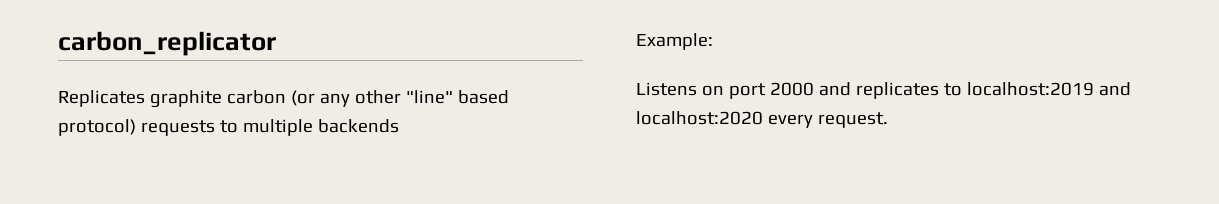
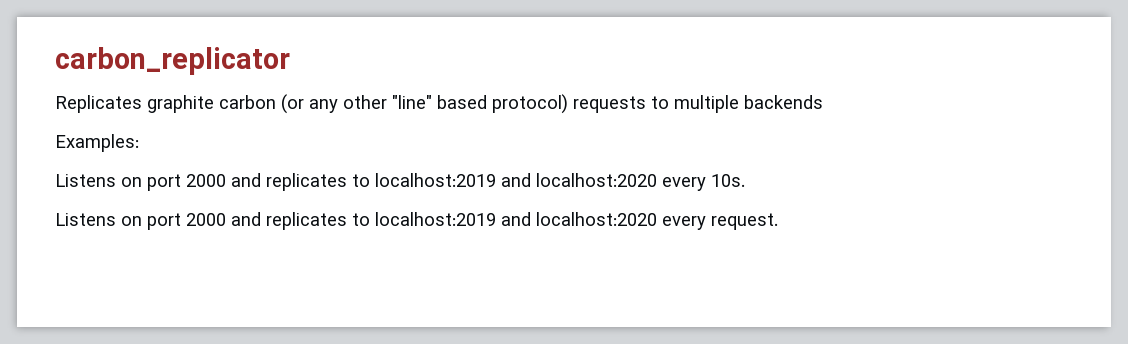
- Example:
+ Examples:
+ Listens on port 2000 and replicates to localhost:2019 and localhost:2020 every 10s.

